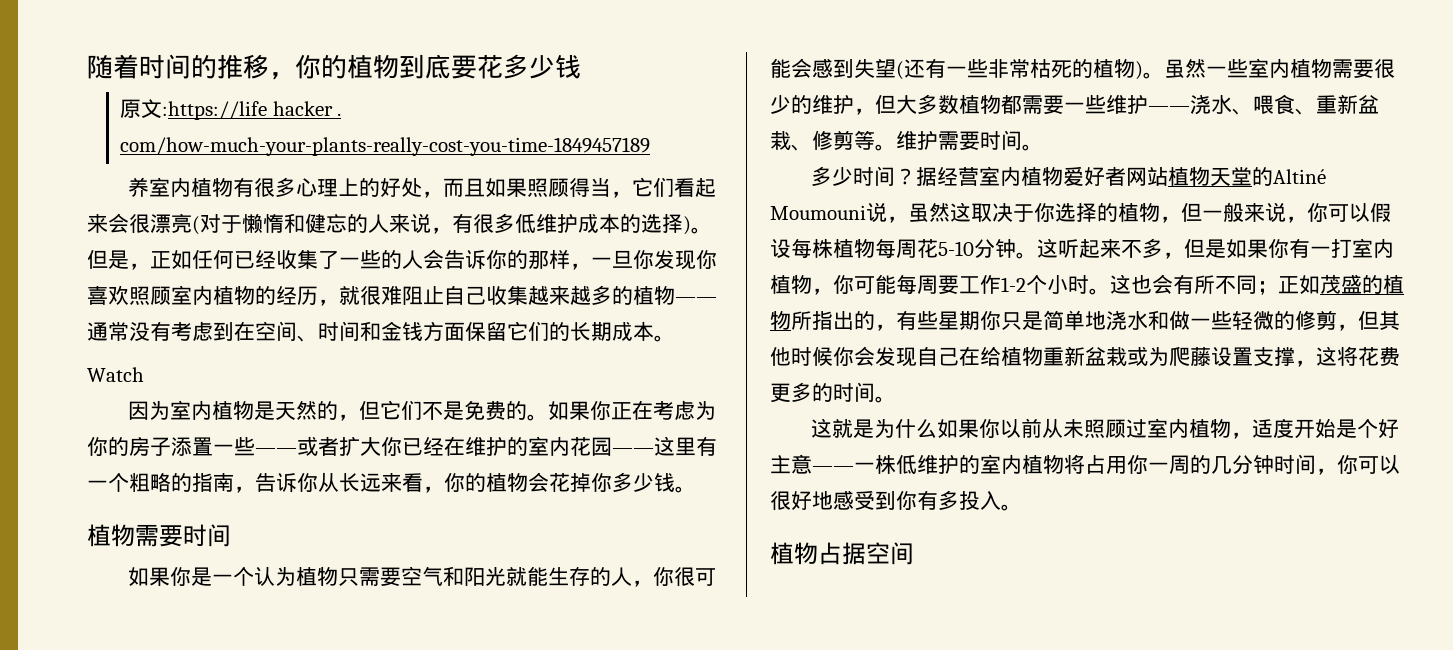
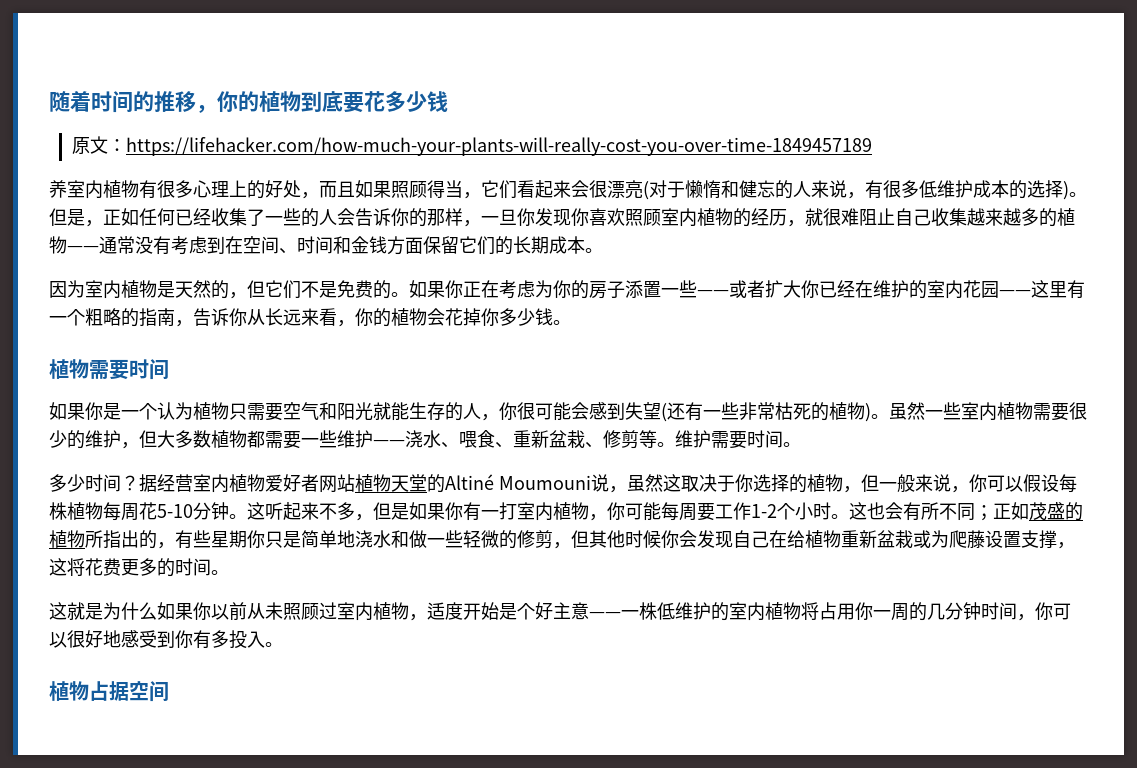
- 原文:https://life hacker . com/how-much-your-plants-really-cost-you-time-1849457189
+ 原文：https://lifehacker.com/how-much-your-plants-will-really-cost-you-over-time-1849457189
- Watch

